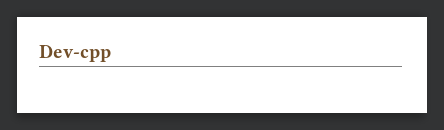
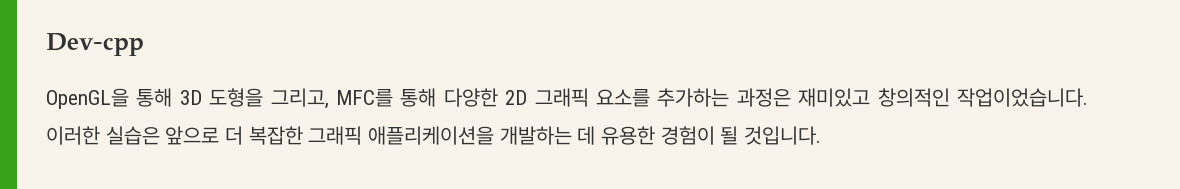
+ OpenGL을 통해 3D 도형을 그리고, MFC를 통해 다양한 2D 그래픽 요소를 추가하는 과정은 재미있고 창의적인 작업이었습니다. 이러한 실습은 앞으로 더 복잡한 그래픽 애플리케이션을 개발하는 데 유용한 경험이 될 것입니다.

